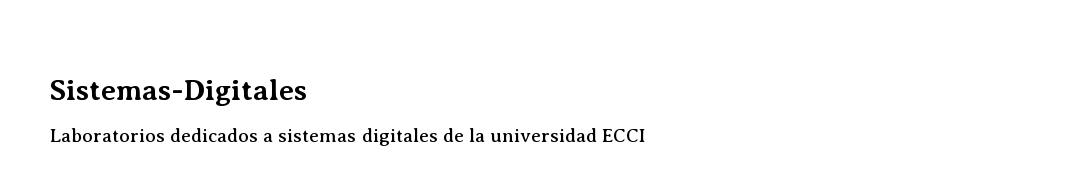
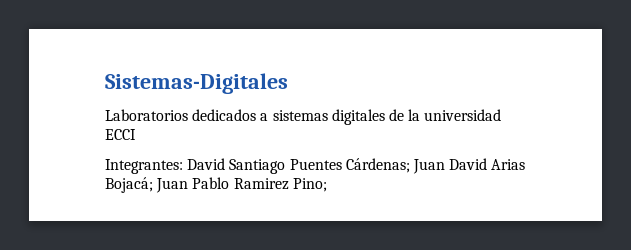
+ Integrantes: David Santiago Puentes Cárdenas; Juan David Arias Bojacá; Juan Pablo Ramirez Pino;

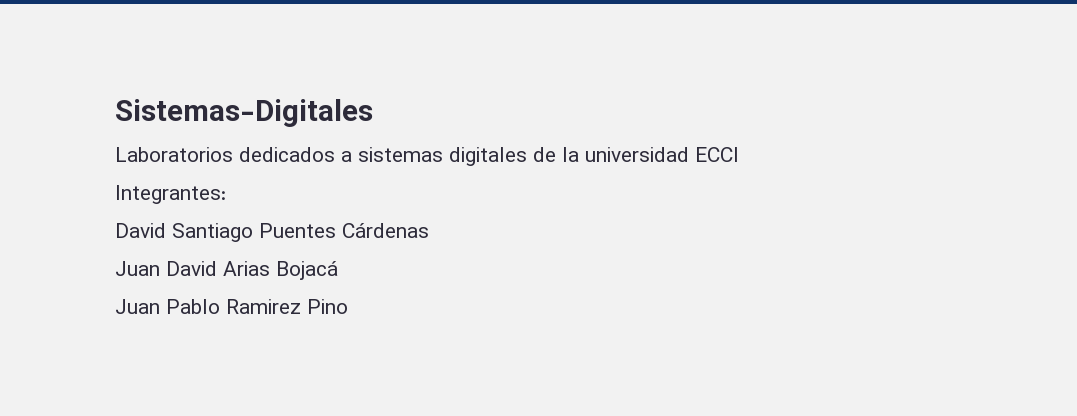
- Integrantes: David Santiago Puentes Cárdenas; Juan David Arias Bojacá; Juan Pablo Ramirez Pino;
+ Integrantes:
+ David Santiago Puentes Cárdenas
+ Juan David Arias Bojacá
+ Juan Pablo Ramirez Pino

